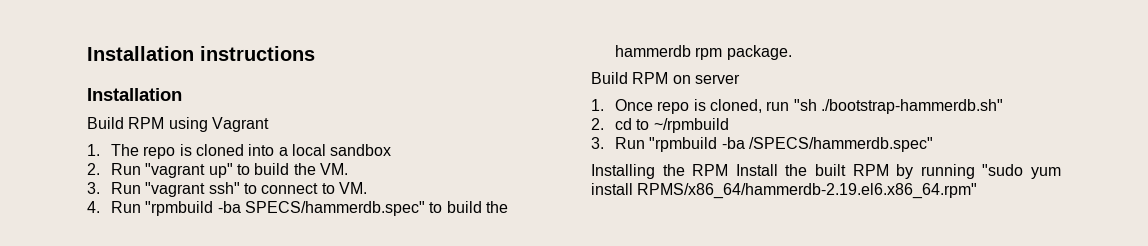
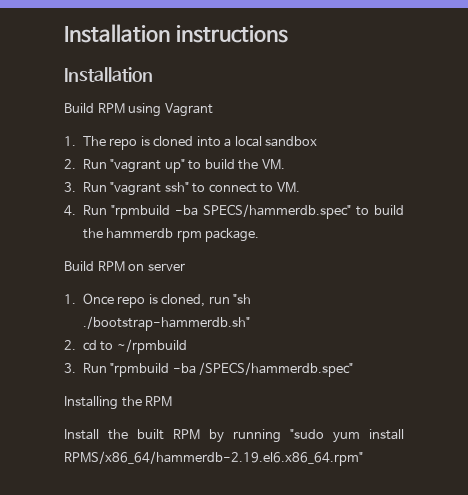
- Installing the RPM Install the built RPM by running "sudo yum install RPMS/x86_64/hammerdb-2.19.el6.x86_64.rpm"
+ Installing the RPM
+ Install the built RPM by running "sudo yum install RPMS/x86_64/hammerdb-2.19.el6.x86_64.rpm"

